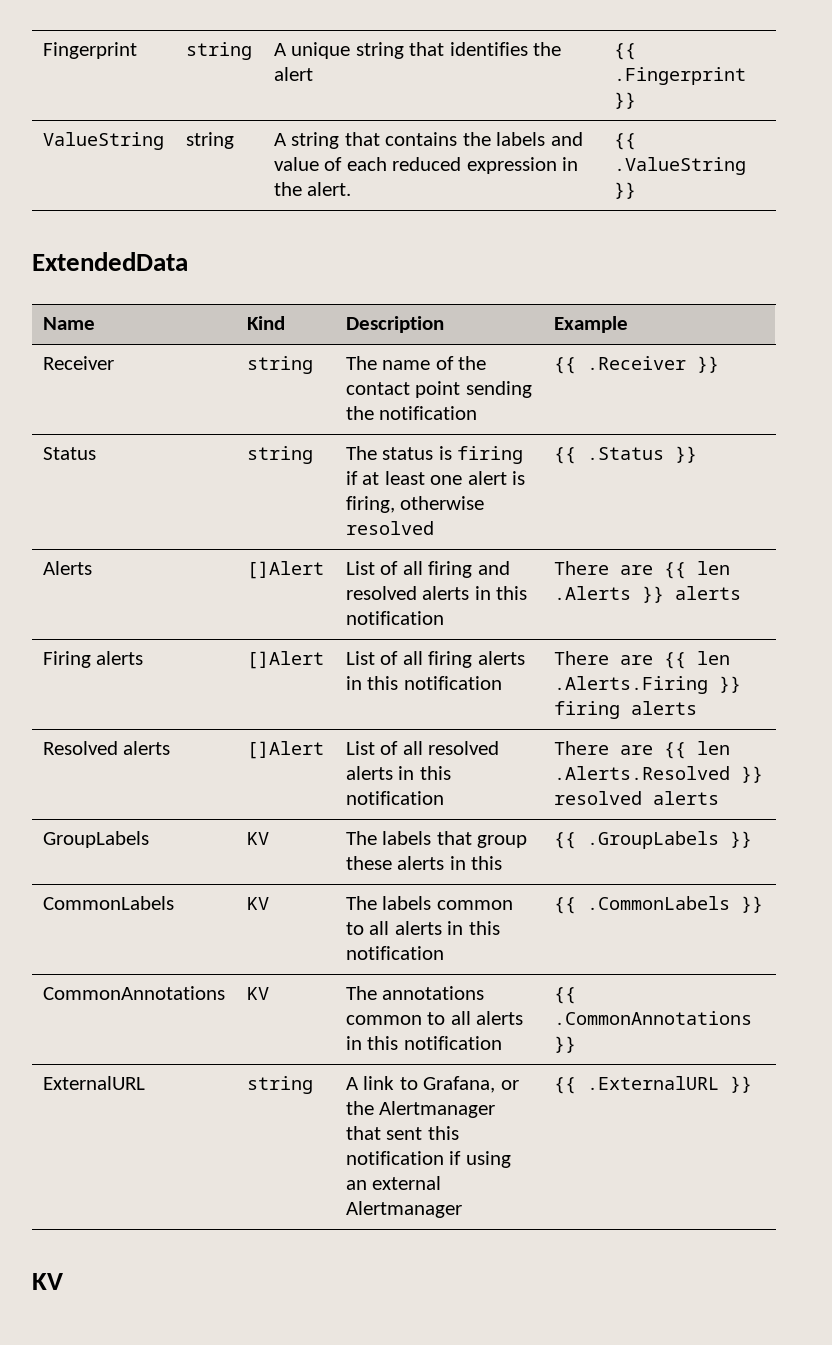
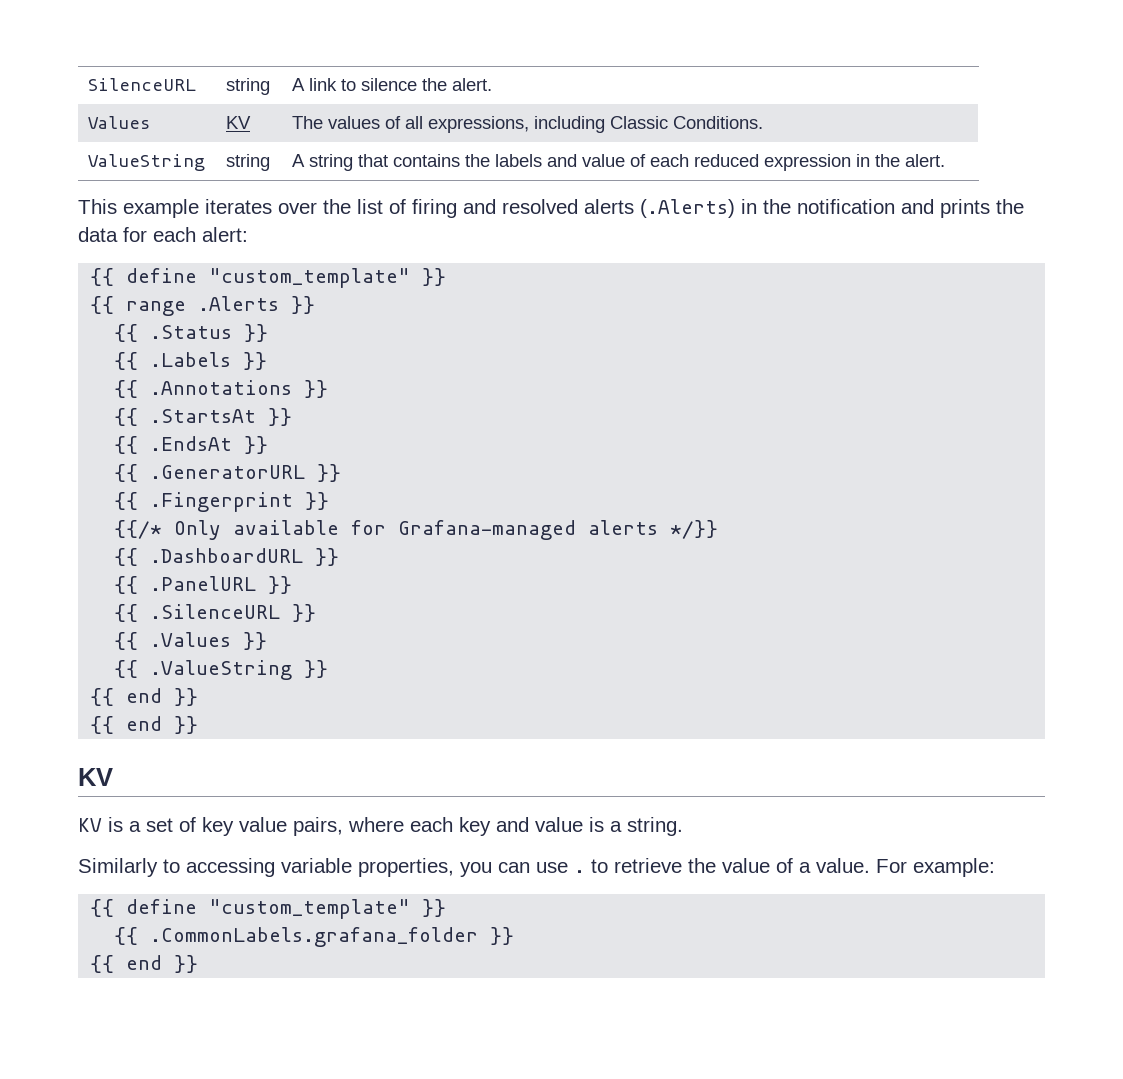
- Fingerprint | string | A unique string that identifies the alert | {{ .Fingerprint }}
+ SilenceURL | string | A link to silence the alert.
+ Values | KV | The values of all expressions, including Classic Conditions.
- ValueString | string | A string that contains the labels and value of each reduced expression in the alert. | {{ .ValueString }}
- ExtendedData
- Name | Kind | Description | Example
- Receiver | string | The name of the contact point sending the notification | {{ .Receiver }}
- Status | string | The status is firing if at least one alert is firing, otherwise resolved | {{ .Status }}
- Alerts | []Alert | List of all firing and resolved alerts in this notification | There are {{ len .Alerts }} alerts
- Firing alerts | []Alert | List of all firing alerts in this notification | There are {{ len .Alerts.Firing }} firing alerts
- Resolved alerts | []Alert | List of all resolved alerts in this notification | There are {{ len .Alerts.Resolved }} resolved alerts
- GroupLabels | KV | The labels that group these alerts in this | {{ .GroupLabels }}
- CommonLabels | KV | The labels common to all alerts in this notification | {{ .CommonLabels }}
- CommonAnnotations | KV | The annotations common to all alerts in this notification | {{ .CommonAnnotations }}
- ExternalURL | string | A link to Grafana, or the Alertmanager that sent this notification if using an external Alertmanager | {{ .ExternalURL }}
+ ValueString | string | A string that contains the labels and value of each reduced expression in the alert.
+ This example iterates over the list of firing and resolved alerts (.Alerts) in the notification and prints the data for each alert:
+ {{ define "custom_template" }}
+ {{ range .Alerts }}
+ {{ .Status }}
+ {{ .Labels }}
+ {{ .Annotations }}
+ {{ .StartsAt }}
+ {{ .EndsAt }}
+ {{ .GeneratorURL }}
+ {{ .Fingerprint }}
+ {{/* Only available for Grafana-managed alerts */}}
+ {{ .DashboardURL }}
+ {{ .PanelURL }}
+ {{ .SilenceURL }}
+ {{ .Values }}
+ {{ .ValueString }}
+ {{ end }}
+ {{ end }}
  KV
+ KV is a set of key value pairs, where each key and value is a string.
+ Similarly to accessing variable properties, you can use . to retrieve the value of a value. For example:
+ {{ define "custom_template" }}
+ {{ .CommonLabels.grafana_folder }}
+ {{ end }}

